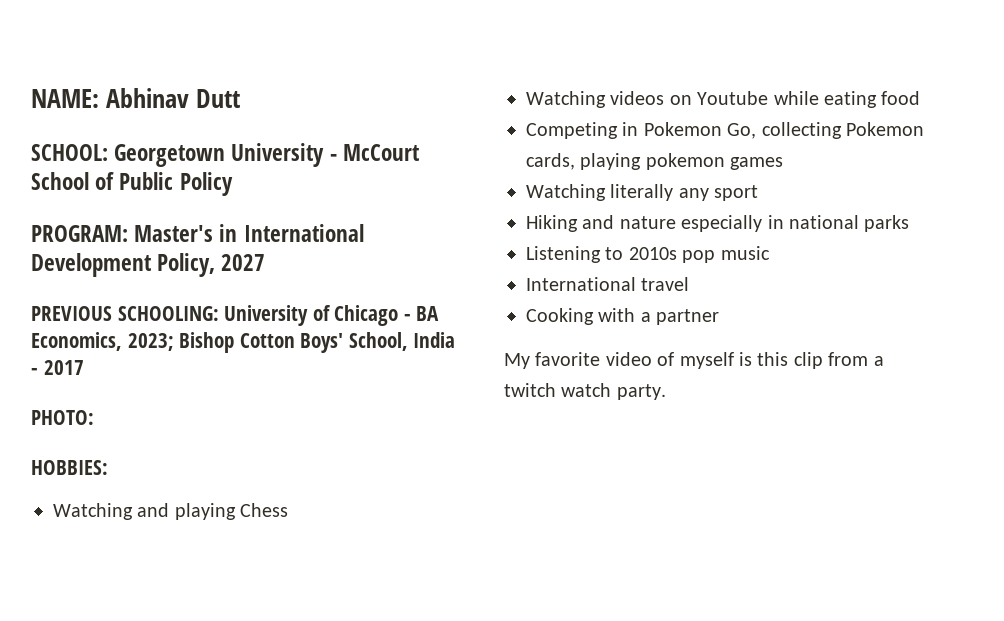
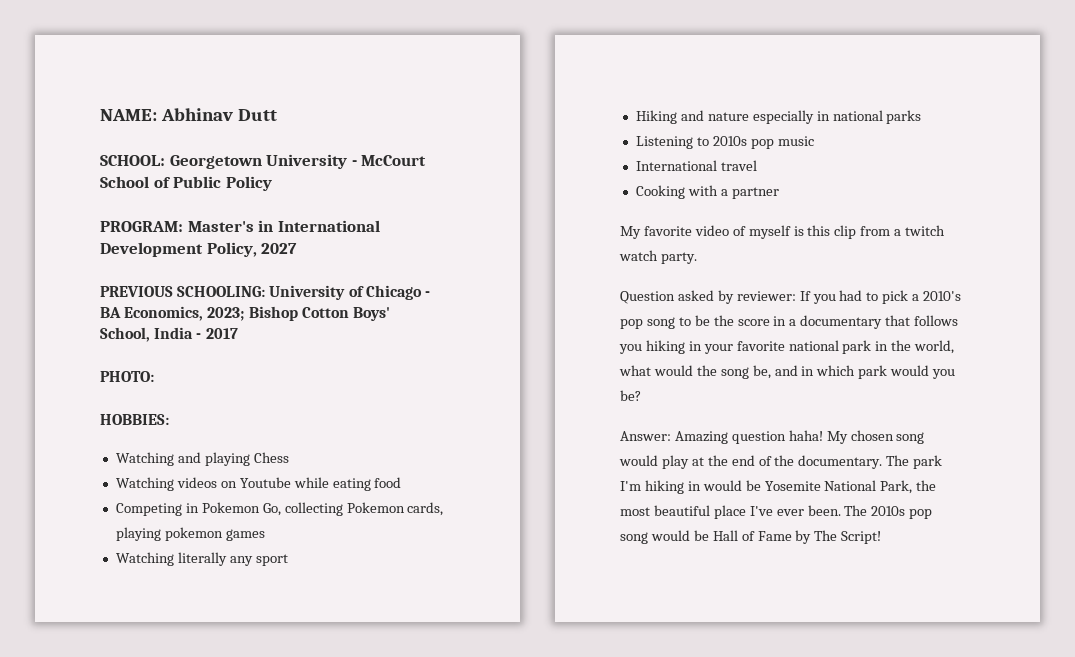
+ Question asked by reviewer: If you had to pick a 2010's pop song to be the score in a documentary that follows you hiking in your favorite national park in the world, what would the song be, and in which park would you be?
+ Answer: Amazing question haha! My chosen song would play at the end of the documentary. The park I'm hiking in would be Yosemite National Park, the most beautiful place I've ever been. The 2010s pop song would be Hall of Fame by The Script!

